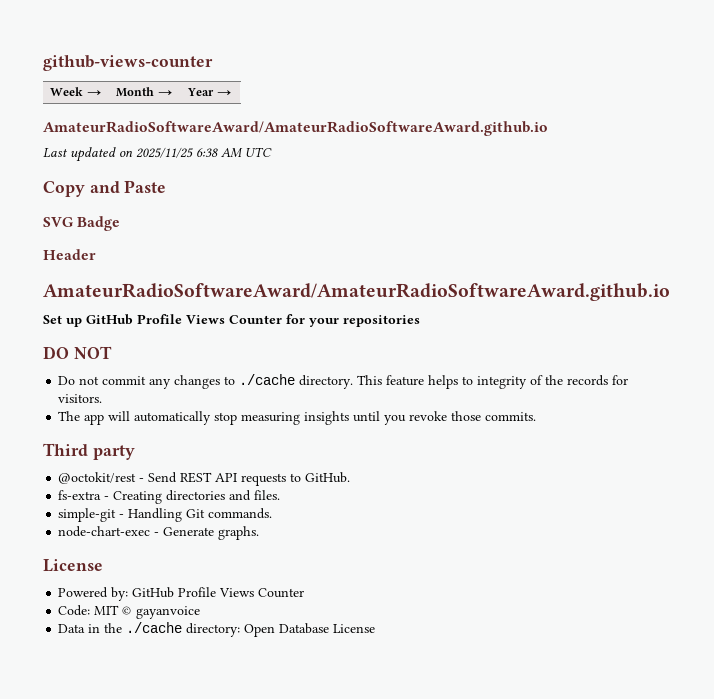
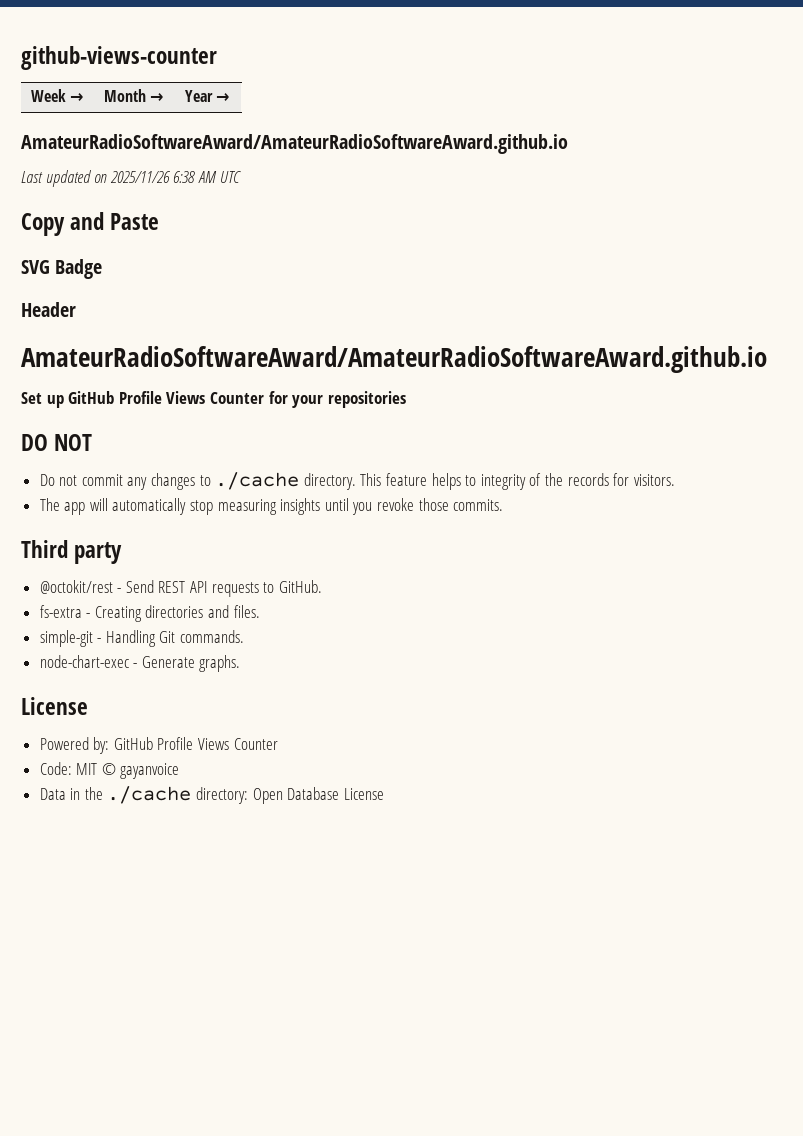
- Last updated on 2025/11/25 6:38 AM UTC
+ Last updated on 2025/11/26 6:38 AM UTC

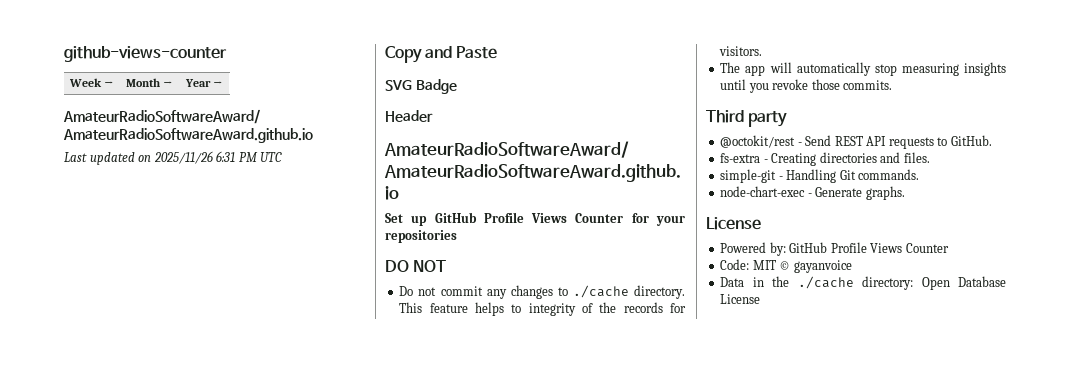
- Last updated on 2025/11/26 6:38 AM UTC
+ Last updated on 2025/11/26 6:31 PM UTC

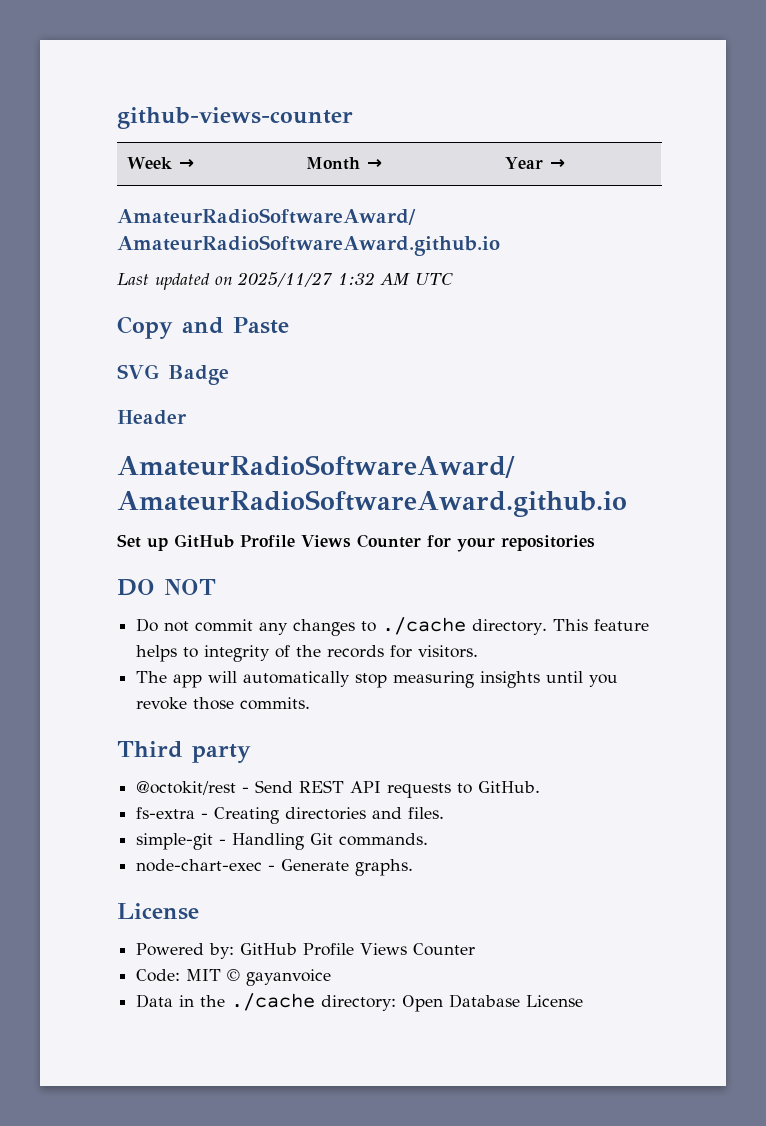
- Last updated on 2025/11/26 6:31 PM UTC
+ Last updated on 2025/11/27 1:32 AM UTC

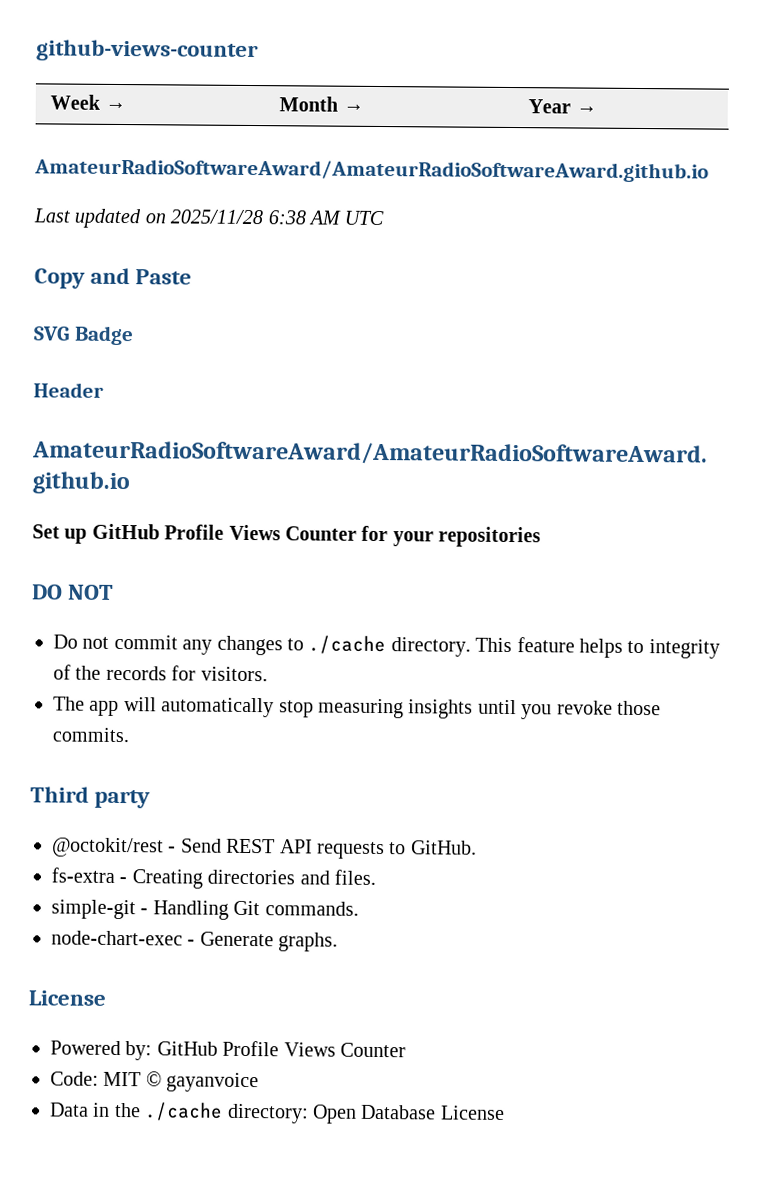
- Last updated on 2025/11/27 1:32 AM UTC
+ Last updated on 2025/11/28 6:38 AM UTC

